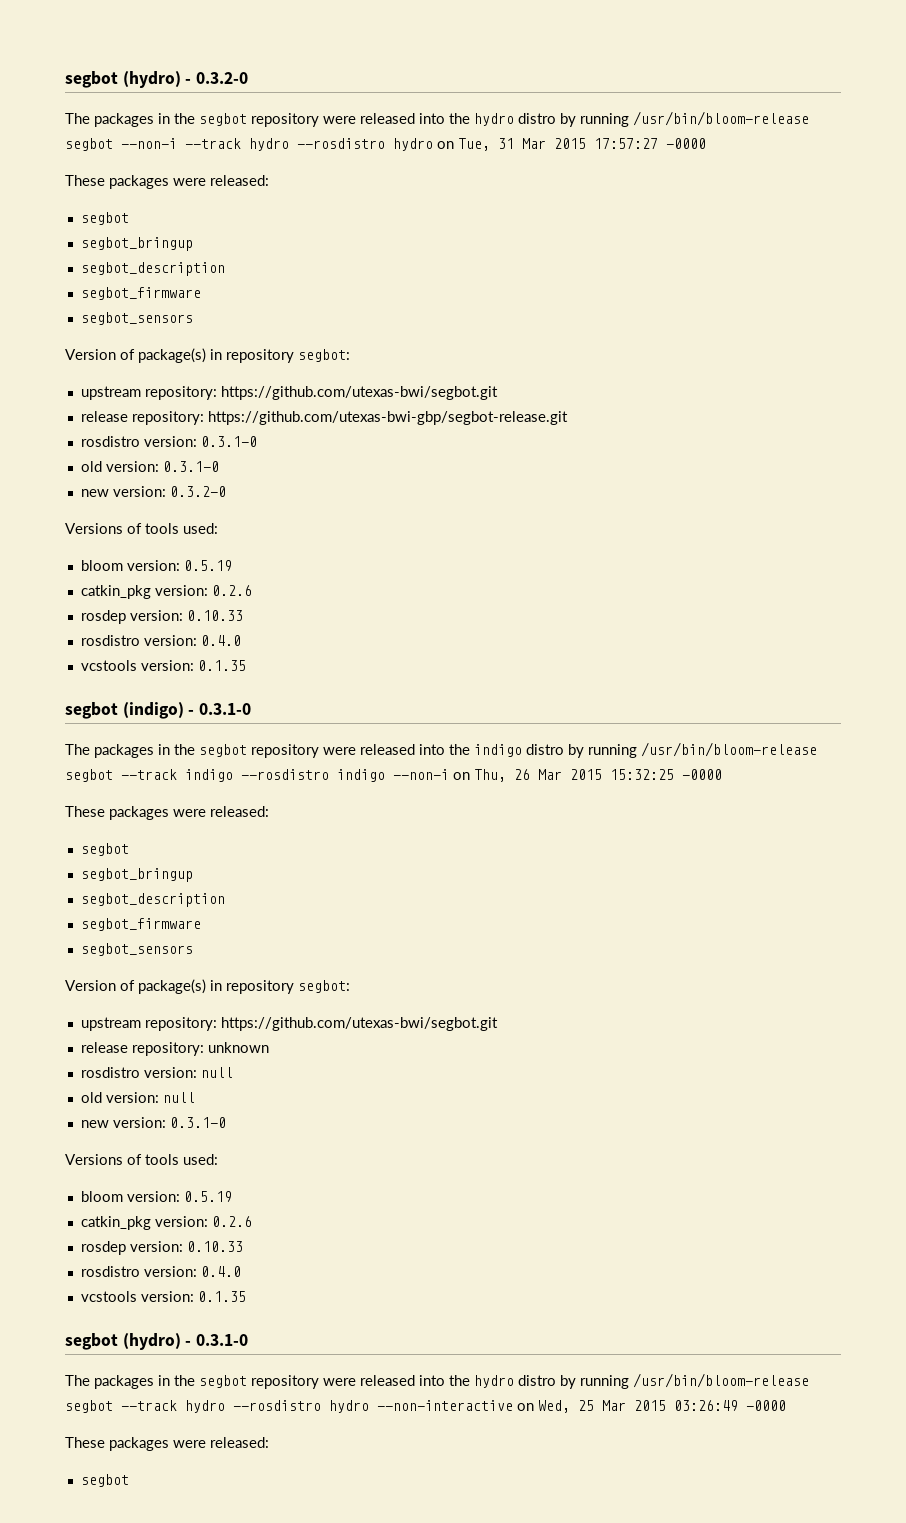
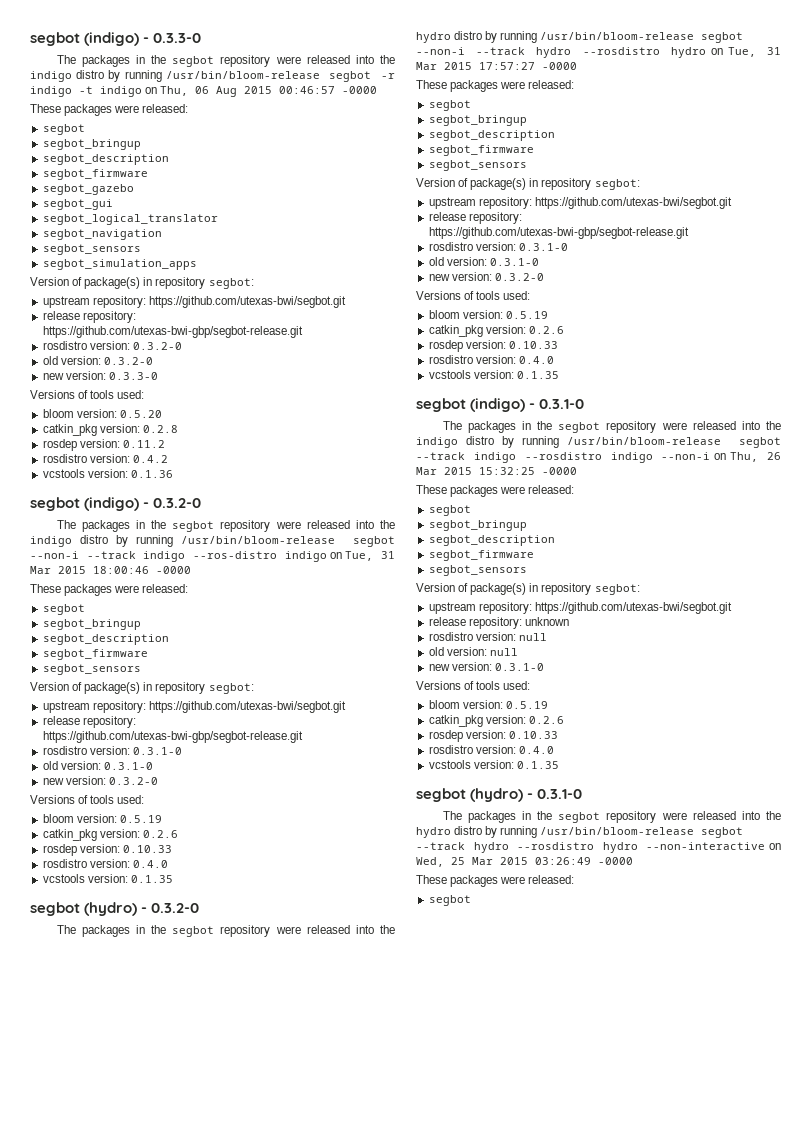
+ segbot (indigo) - 0.3.3-0
+ The packages in the segbot repository were released into the indigo distro by running /usr/bin/bloom-release segbot -r indigo -t indigo on Thu, 06 Aug 2015 00:46:57 -0000
+ These packages were released:
+ segbot
+ segbot_bringup
+ segbot_description
+ segbot_firmware
+ segbot_gazebo
+ segbot_gui
+ segbot_logical_translator
+ segbot_navigation
+ segbot_sensors
+ segbot_simulation_apps
+ Version of package(s) in repository segbot:
+ upstream repository: https://github.com/utexas-bwi/segbot.git
+ release repository: https://github.com/utexas-bwi-gbp/segbot-release.git
+ rosdistro version: 0.3.2-0
+ old version: 0.3.2-0
+ new version: 0.3.3-0
+ Versions of tools used:
+ bloom version: 0.5.20
+ catkin_pkg version: 0.2.8
+ rosdep version: 0.11.2
+ rosdistro version: 0.4.2
+ vcstools version: 0.1.36
+ segbot (indigo) - 0.3.2-0
+ The packages in the segbot repository were released into the indigo distro by running /usr/bin/bloom-release segbot --non-i --track indigo --ros-distro indigo on Tue, 31 Mar 2015 18:00:46 -0000
+ These packages were released:
+ segbot
+ segbot_bringup
+ segbot_description
+ segbot_firmware
+ segbot_sensors
+ Version of package(s) in repository segbot:
+ upstream repository: https://github.com/utexas-bwi/segbot.git
+ release repository: https://github.com/utexas-bwi-gbp/segbot-release.git
+ rosdistro version: 0.3.1-0
+ old version: 0.3.1-0
+ new version: 0.3.2-0
+ Versions of tools used:
+ bloom version: 0.5.19
+ catkin_pkg version: 0.2.6
+ rosdep version: 0.10.33
+ rosdistro version: 0.4.0
+ vcstools version: 0.1.35

